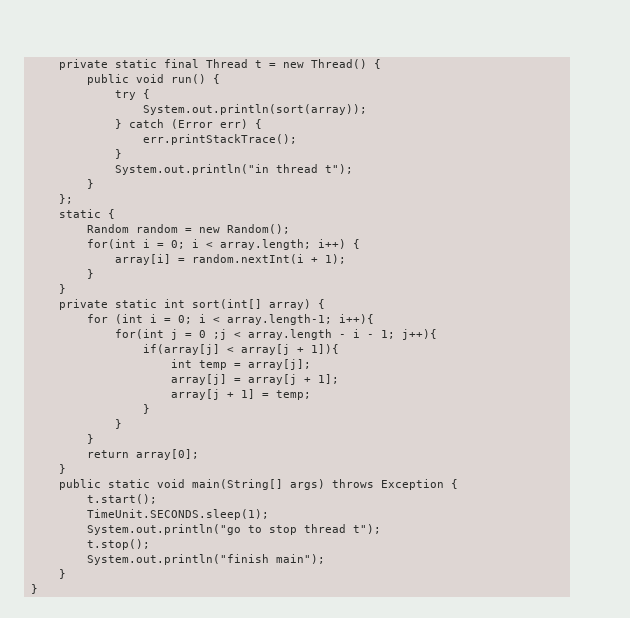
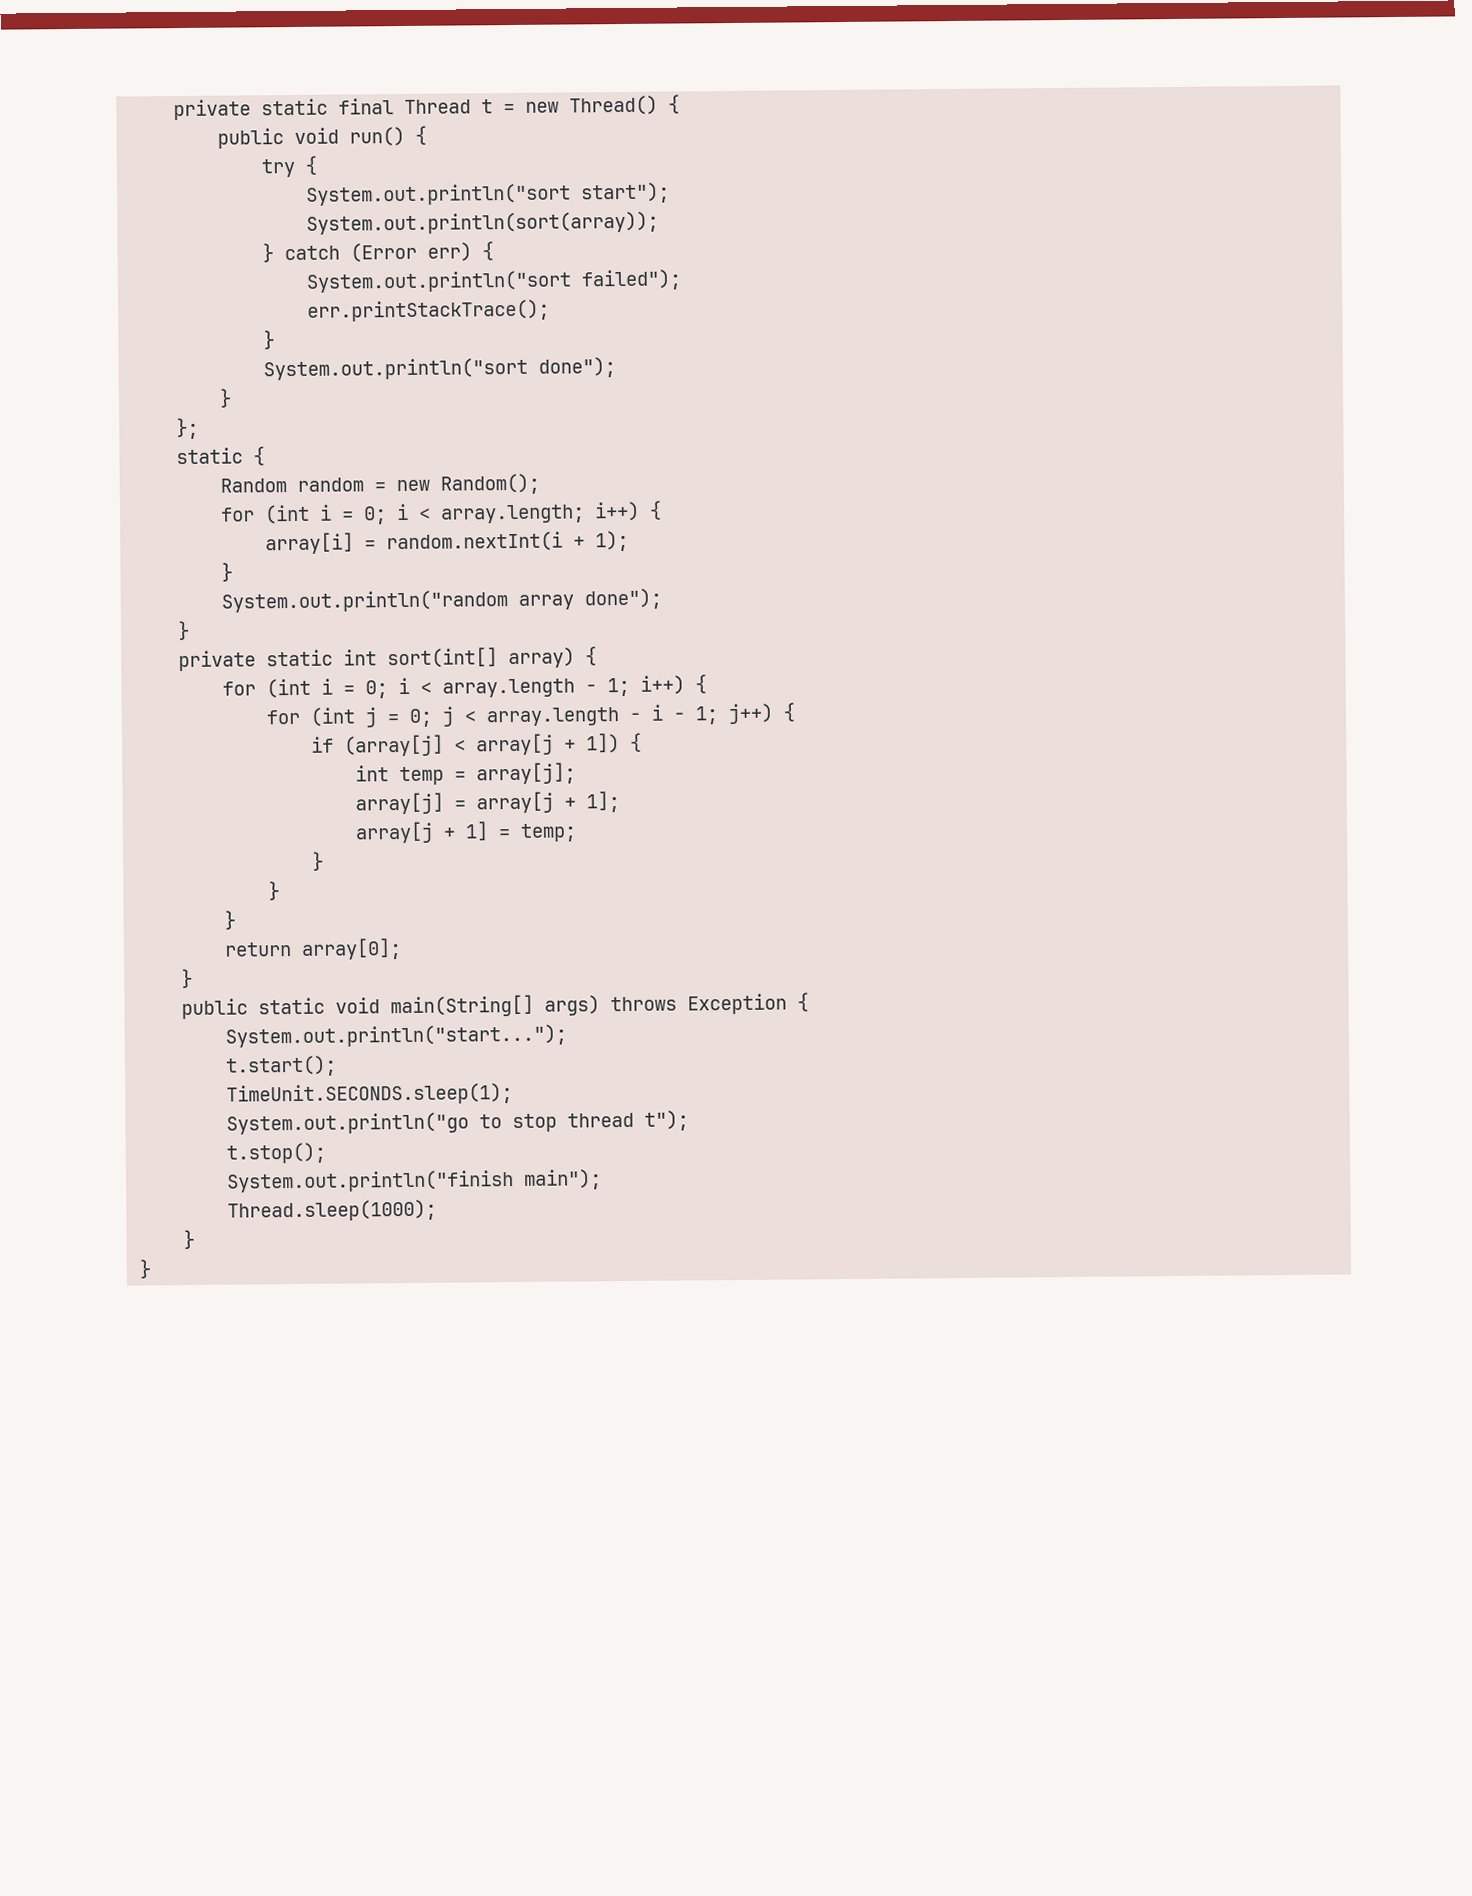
+ System.out.println("sort start");
+ System.out.println("sort failed");
- System.out.println("in thread t");
+ System.out.println("sort done");
- for(int i = 0; i < array.length; i++) {
+ for (int i = 0; i < array.length; i++) {
+ System.out.println("random array done");
- for (int i = 0; i < array.length-1; i++){
- for(int j = 0 ;j < array.length - i - 1; j++){
- if(array[j] < array[j + 1]){
+ for (int i = 0; i < array.length - 1; i++) {
+ for (int j = 0; j < array.length - i - 1; j++) {
+ if (array[j] < array[j + 1]) {
+ System.out.println("start...");
+ Thread.sleep(1000);

